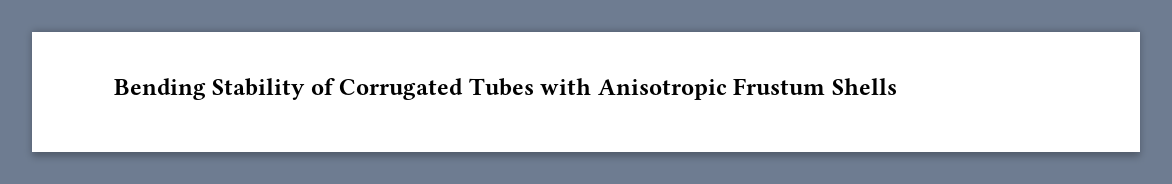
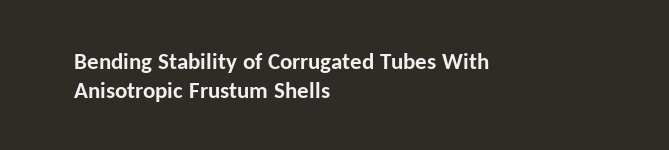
- Bending Stability of Corrugated Tubes with Anisotropic Frustum Shells
+ Bending Stability of Corrugated Tubes With Anisotropic Frustum Shells

